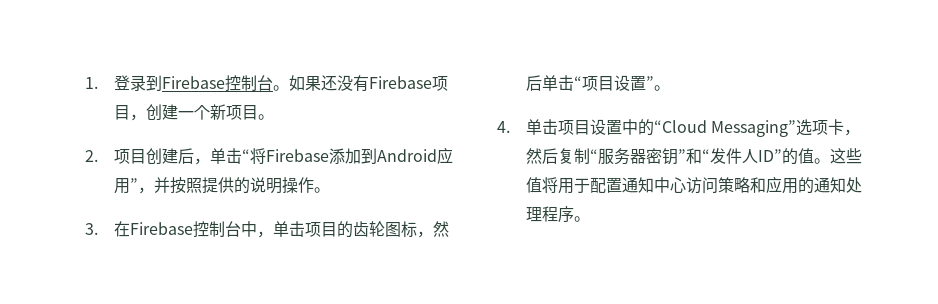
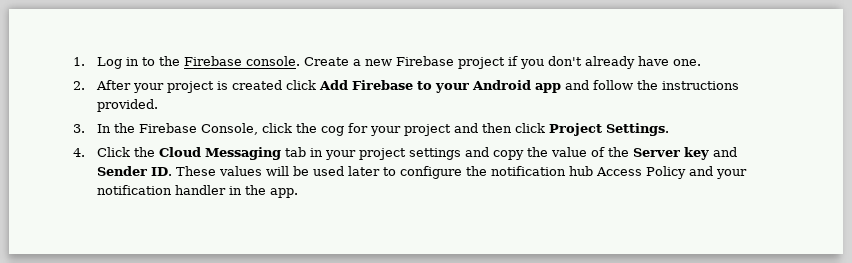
- 1.登录到Firebase控制台。如果还没有Firebase项目，创建一个新项目。
- 2.项目创建后，单击“将Firebase添加到Android应用”，并按照提供的说明操作。
- 3.在Firebase控制台中，单击项目的齿轮图标，然后单击“项目设置”。
- 4.单击项目设置中的“Cloud Messaging”选项卡，然后复制“服务器密钥”和“发件人ID”的值。这些值将用于配置通知中心访问策略和应用的通知处理程序。
+ 1. Log in to the Firebase console. Create a new Firebase project if you don't already have one.
+ 2. After your project is created click Add Firebase to your Android app and follow the instructions provided.
+ 3. In the Firebase Console, click the cog for your project and then click Project Settings.
+ 4. Click the Cloud Messaging tab in your project settings and copy the value of the Server key and Sender ID. These values will be used later to configure the notification hub Access Policy and your notification handler in the app.

